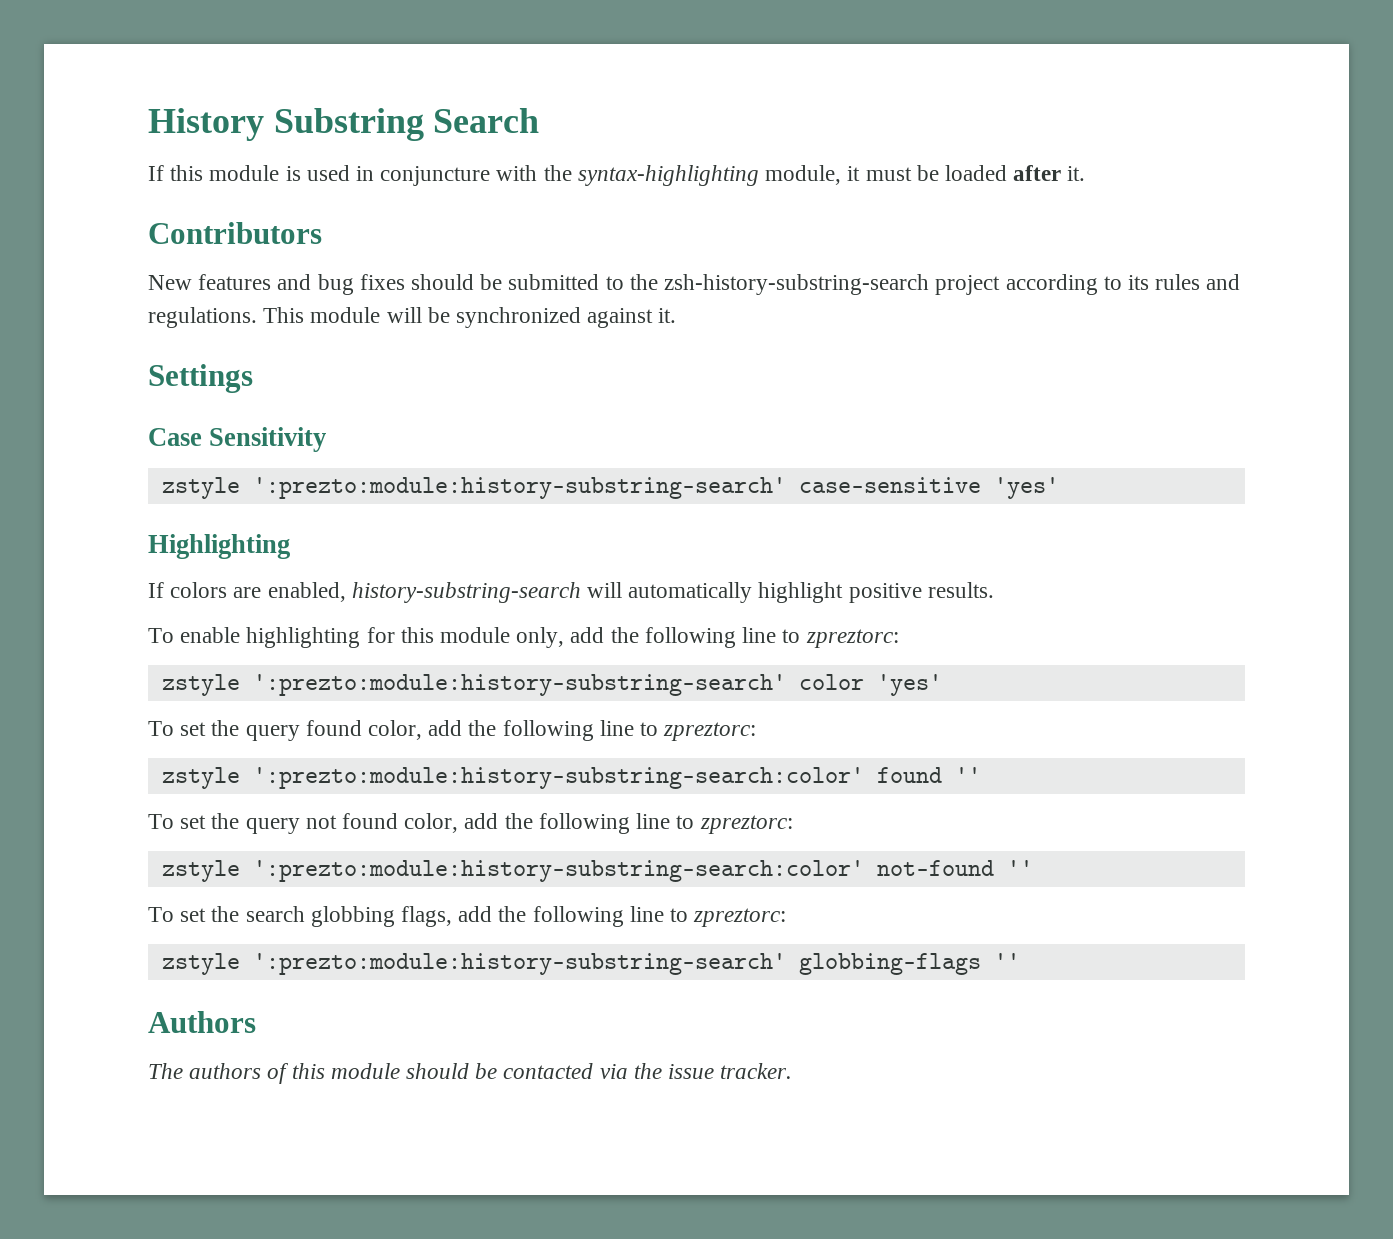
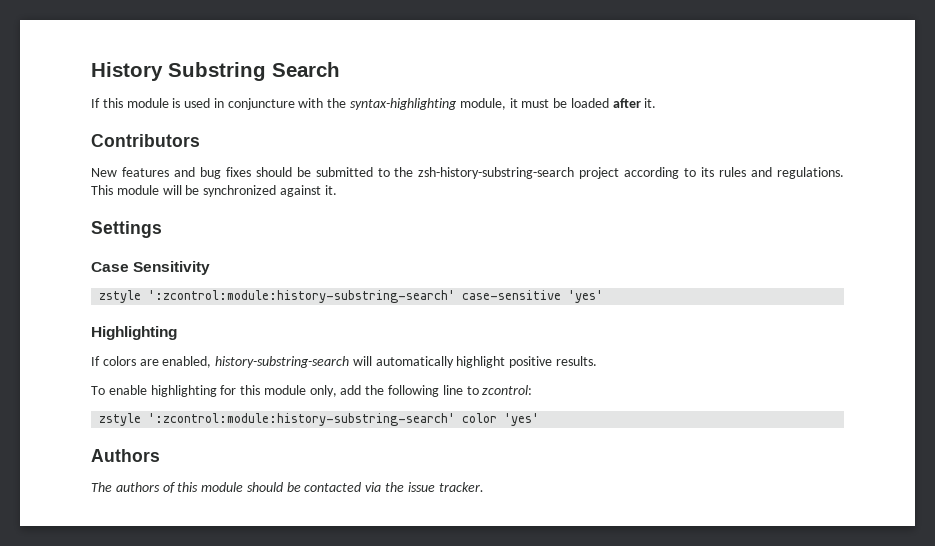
- zstyle ':prezto:module:history-substring-search' case-sensitive 'yes'
+ zstyle ':zcontrol:module:history-substring-search' case-sensitive 'yes'
- To enable highlighting for this module only, add the following line to zpreztorc:
- zstyle ':prezto:module:history-substring-search' color 'yes'
+ To enable highlighting for this module only, add the following line to zcontrol:
+ zstyle ':zcontrol:module:history-substring-search' color 'yes'
- To set the query found color, add the following line to zpreztorc:
- zstyle ':prezto:module:history-substring-search:color' found ''
- To set the query not found color, add the following line to zpreztorc:
- zstyle ':prezto:module:history-substring-search:color' not-found ''
- To set the search globbing flags, add the following line to zpreztorc:
- zstyle ':prezto:module:history-substring-search' globbing-flags ''

